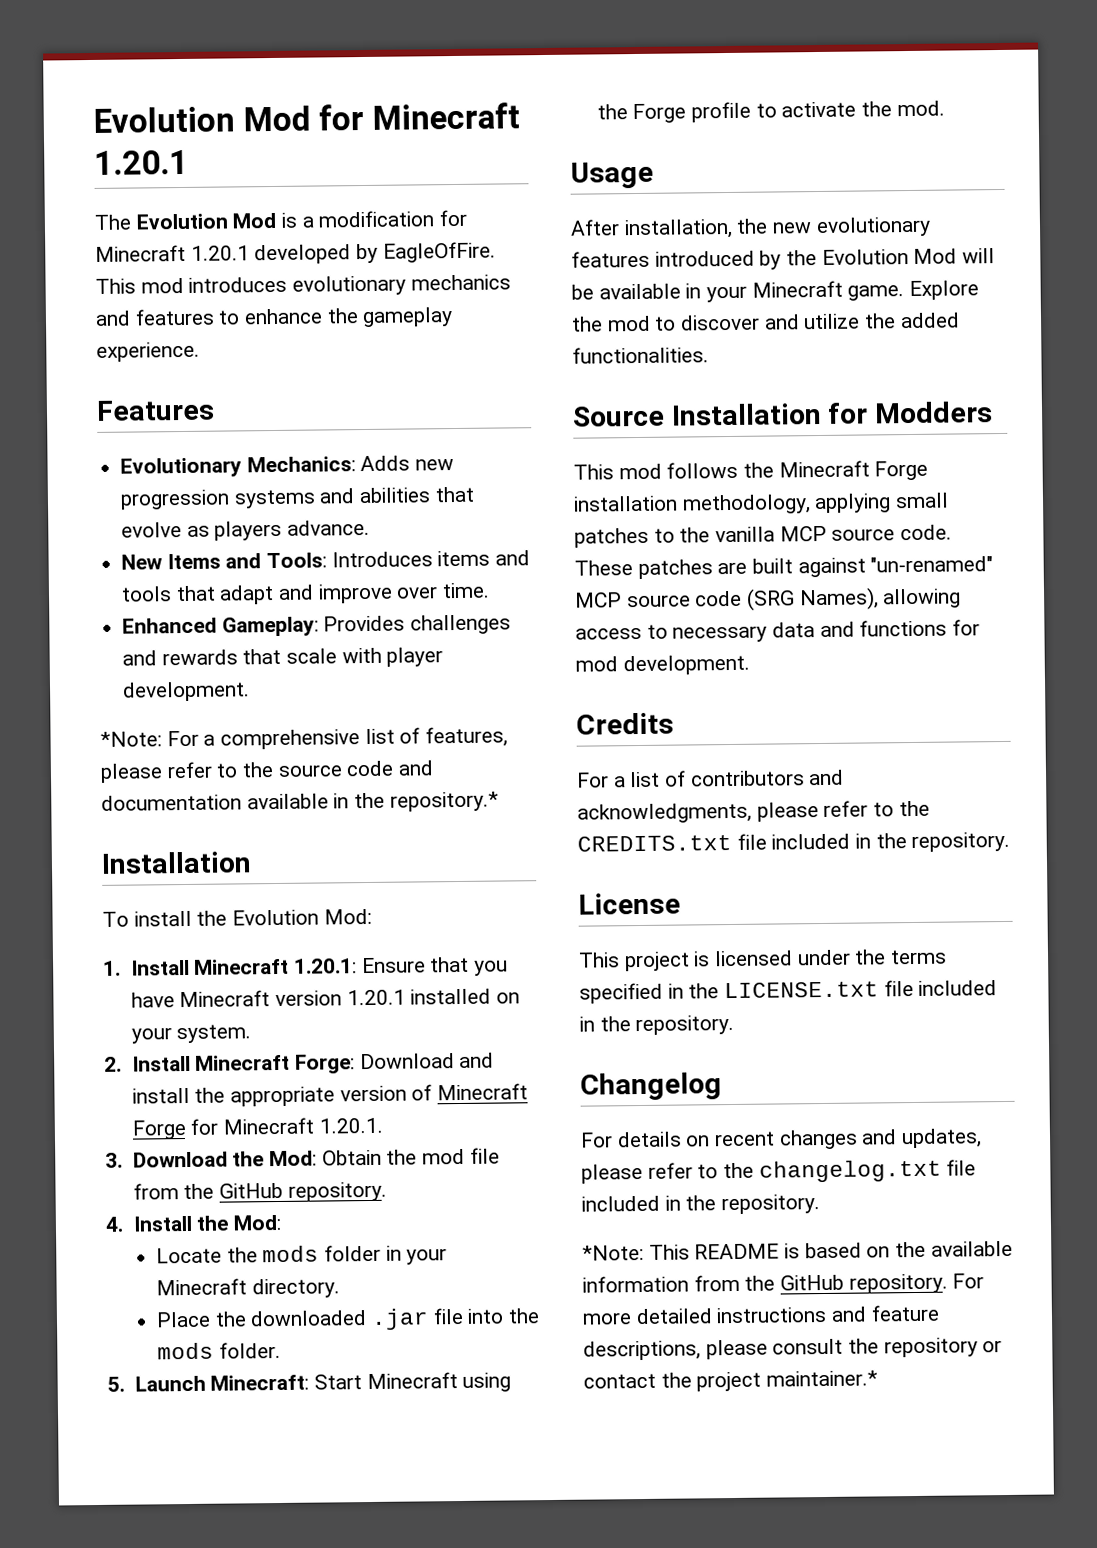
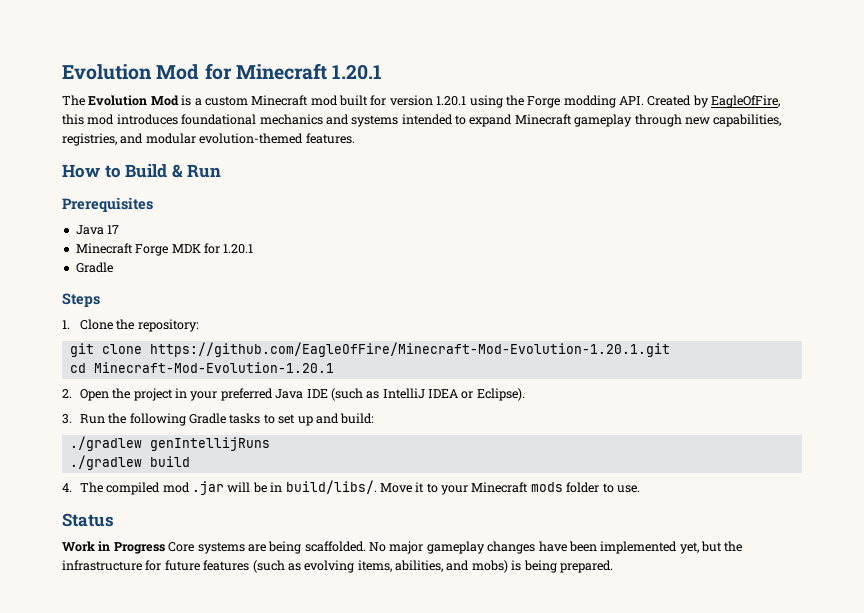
- The Evolution Mod is a modification for Minecraft 1.20.1 developed by EagleOfFire. This mod introduces evolutionary mechanics and features to enhance the gameplay experience.
- Features
- Evolutionary Mechanics: Adds new progression systems and abilities that evolve as players advance.
- New Items and Tools: Introduces items and tools that adapt and improve over time.
- Enhanced Gameplay: Provides challenges and rewards that scale with player development.
- *Note: For a comprehensive list of features, please refer to the source code and documentation available in the repository.*
- Installation
- To install the Evolution Mod:
- 1. Install Minecraft 1.20.1: Ensure that you have Minecraft version 1.20.1 installed on your system.
- 2. Install Minecraft Forge: Download and install the appropriate version of Minecraft Forge for Minecraft 1.20.1.
- 3. Download the Mod: Obtain the mod file from the GitHub repository.
- 4. Install the Mod:
- Locate the mods folder in your Minecraft directory.
- Place the downloaded .jar file into the mods folder.
- 5. Launch Minecraft: Start Minecraft using the Forge profile to activate the mod.
- Usage
- After installation, the new evolutionary features introduced by the Evolution Mod will be available in your Minecraft game. Explore the mod to discover and utilize the added functionalities.
- Source Installation for Modders
- This mod follows the Minecraft Forge installation methodology, applying small patches to the vanilla MCP source code. These patches are built against "un-renamed" MCP source code (SRG Names), allowing access to necessary data and functions for mod development.
- Credits
- For a list of contributors and acknowledgments, please refer to the CREDITS.txt file included in the repository.
- License
- This project is licensed under the terms specified in the LICENSE.txt file included in the repository.
- Changelog
- For details on recent changes and updates, please refer to the changelog.txt file included in the repository.
- *Note: This README is based on the available information from the GitHub repository. For more detailed instructions and feature descriptions, please consult the repository or contact the project maintainer.*
+ The Evolution Mod is a custom Minecraft mod built for version 1.20.1 using the Forge modding API. Created by EagleOfFire, this mod introduces foundational mechanics and systems intended to expand Minecraft gameplay through new capabilities, registries, and modular evolution-themed features.
+ How to Build & Run
+ Prerequisites
+ Java 17
+ Minecraft Forge MDK for 1.20.1
+ Gradle
+ Steps
+ 1. Clone the repository:
+ git clone https://github.com/EagleOfFire/Minecraft-Mod-Evolution-1.20.1.git
+ cd Minecraft-Mod-Evolution-1.20.1
+ 2. Open the project in your preferred Java IDE (such as IntelliJ IDEA or Eclipse).
+ 3. Run the following Gradle tasks to set up and build:
+ ./gradlew genIntellijRuns
+ ./gradlew build
+ 4. The compiled mod .jar will be in build/libs/. Move it to your Minecraft mods folder to use.
+ Status
+ Work in Progress Core systems are being scaffolded. No major gameplay changes have been implemented yet, but the infrastructure for future features (such as evolving items, abilities, and mobs) is being prepared.

